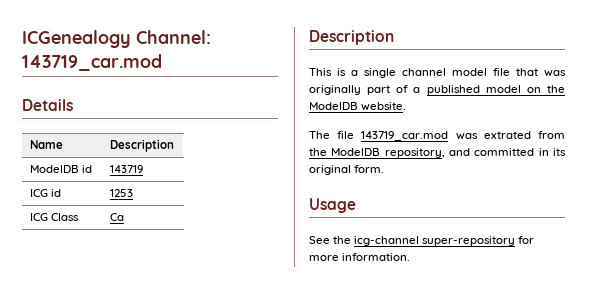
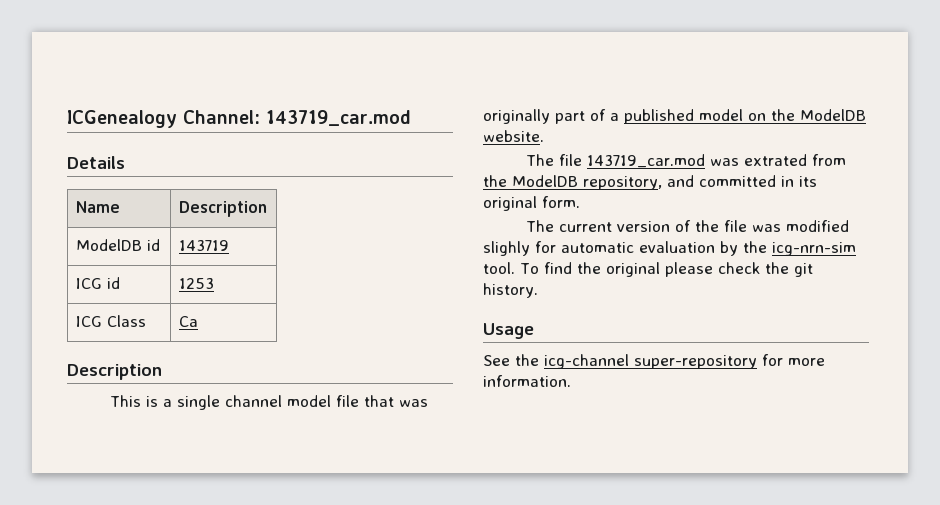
+ The current version of the file was modified slighly for automatic evaluation by the icg-nrn-sim tool. To find the original please check the git history.

